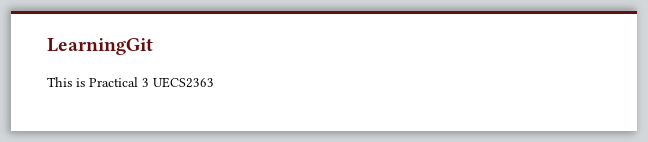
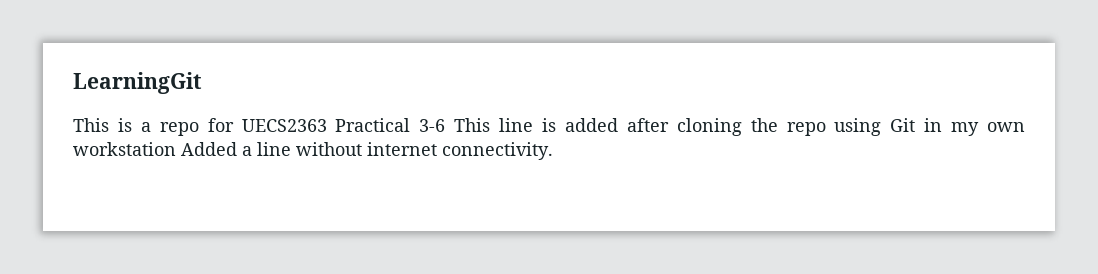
- This is Practical 3 UECS2363
+ This is a repo for UECS2363 Practical 3-6 This line is added after cloning the repo using Git in my own workstation Added a line without internet connectivity.

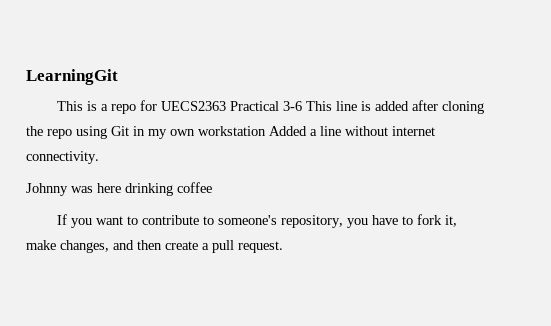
+ Johnny was here drinking coffee
+ If you want to contribute to someone's repository, you have to fork it, make changes, and then create a pull request.

